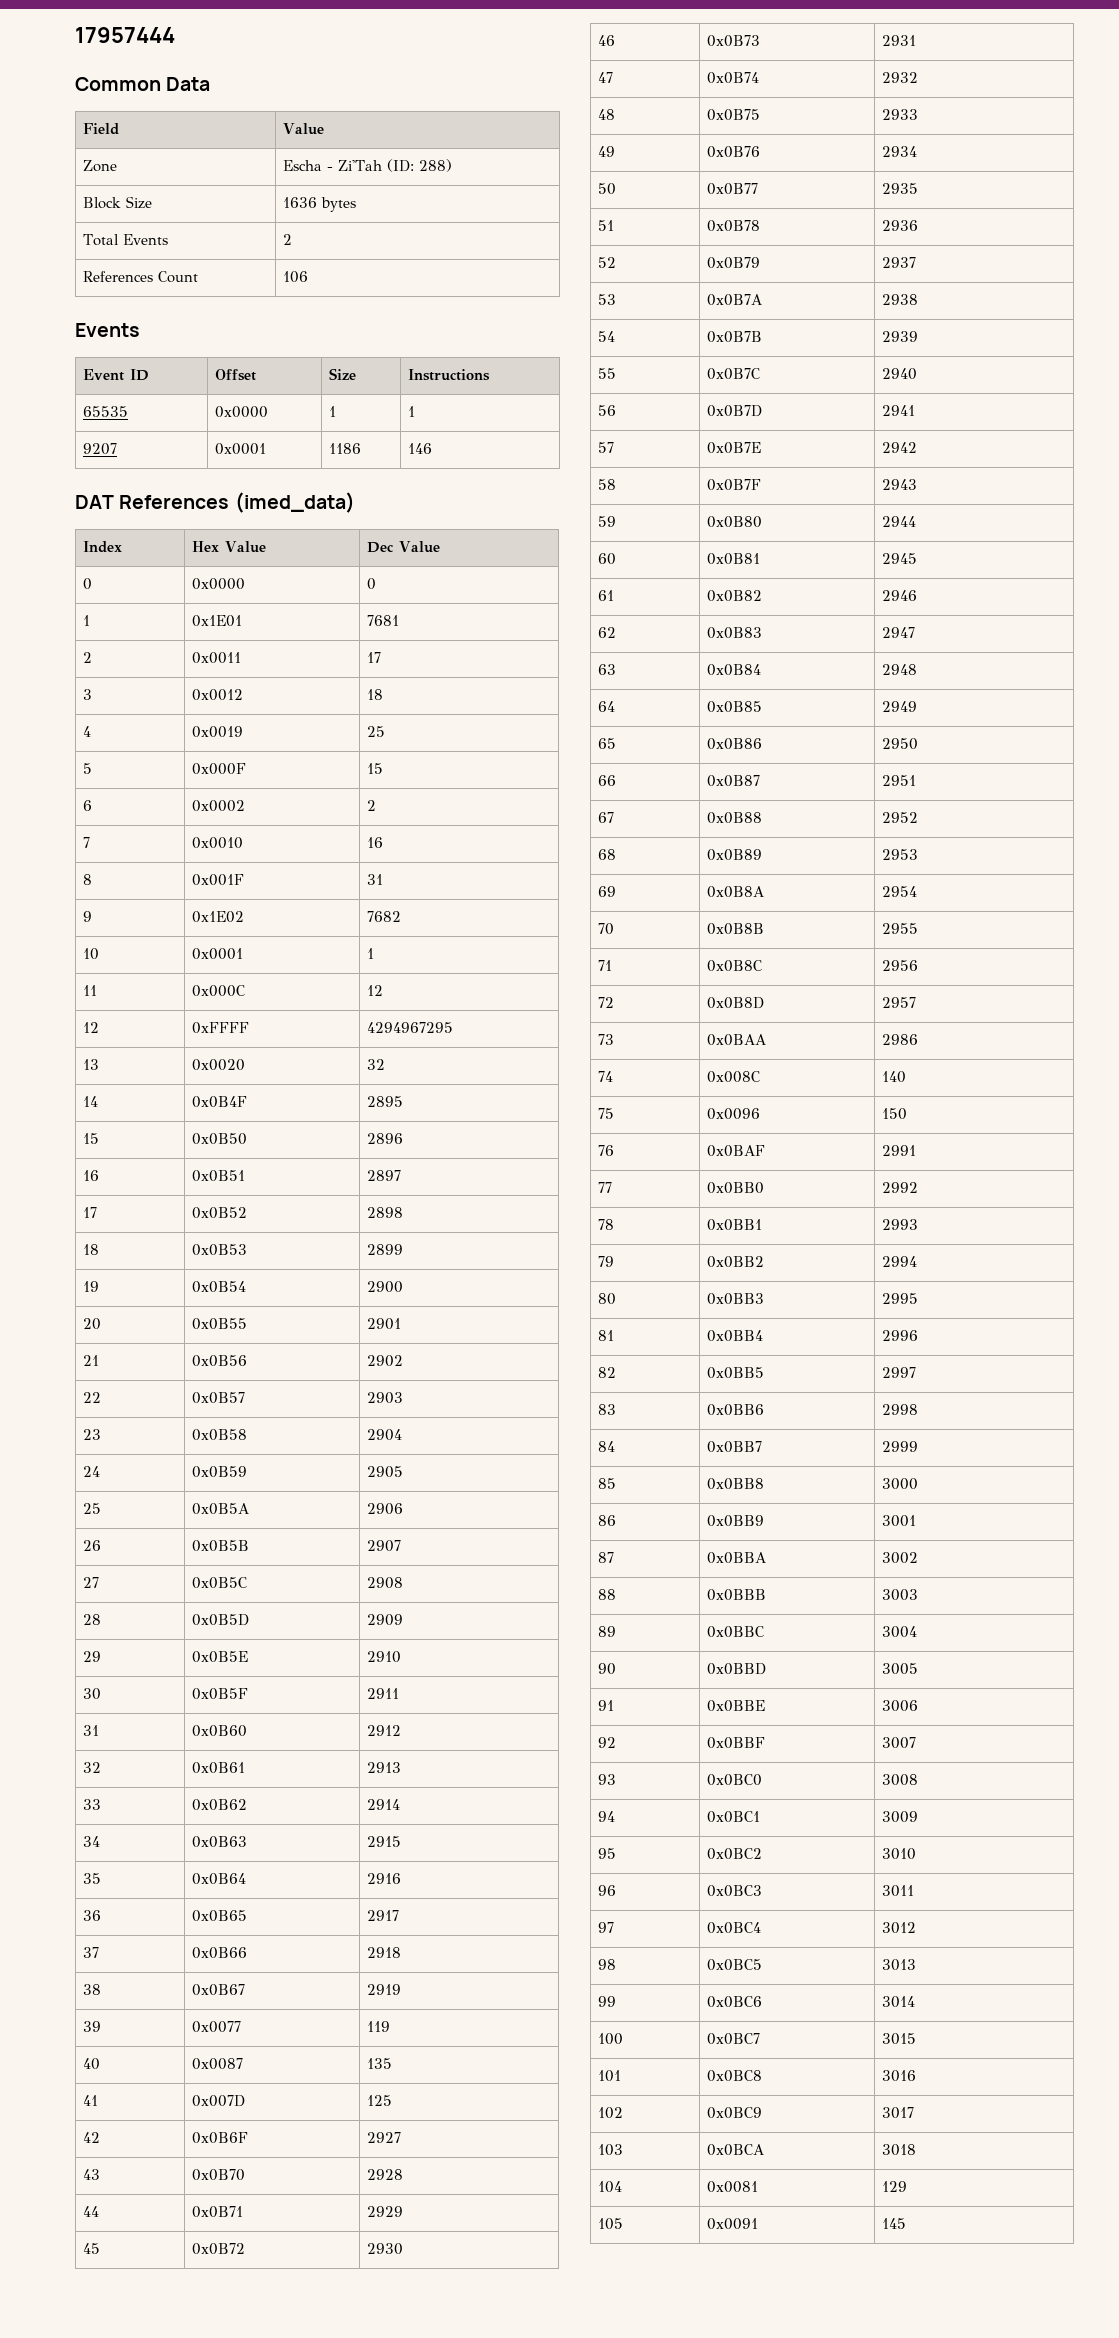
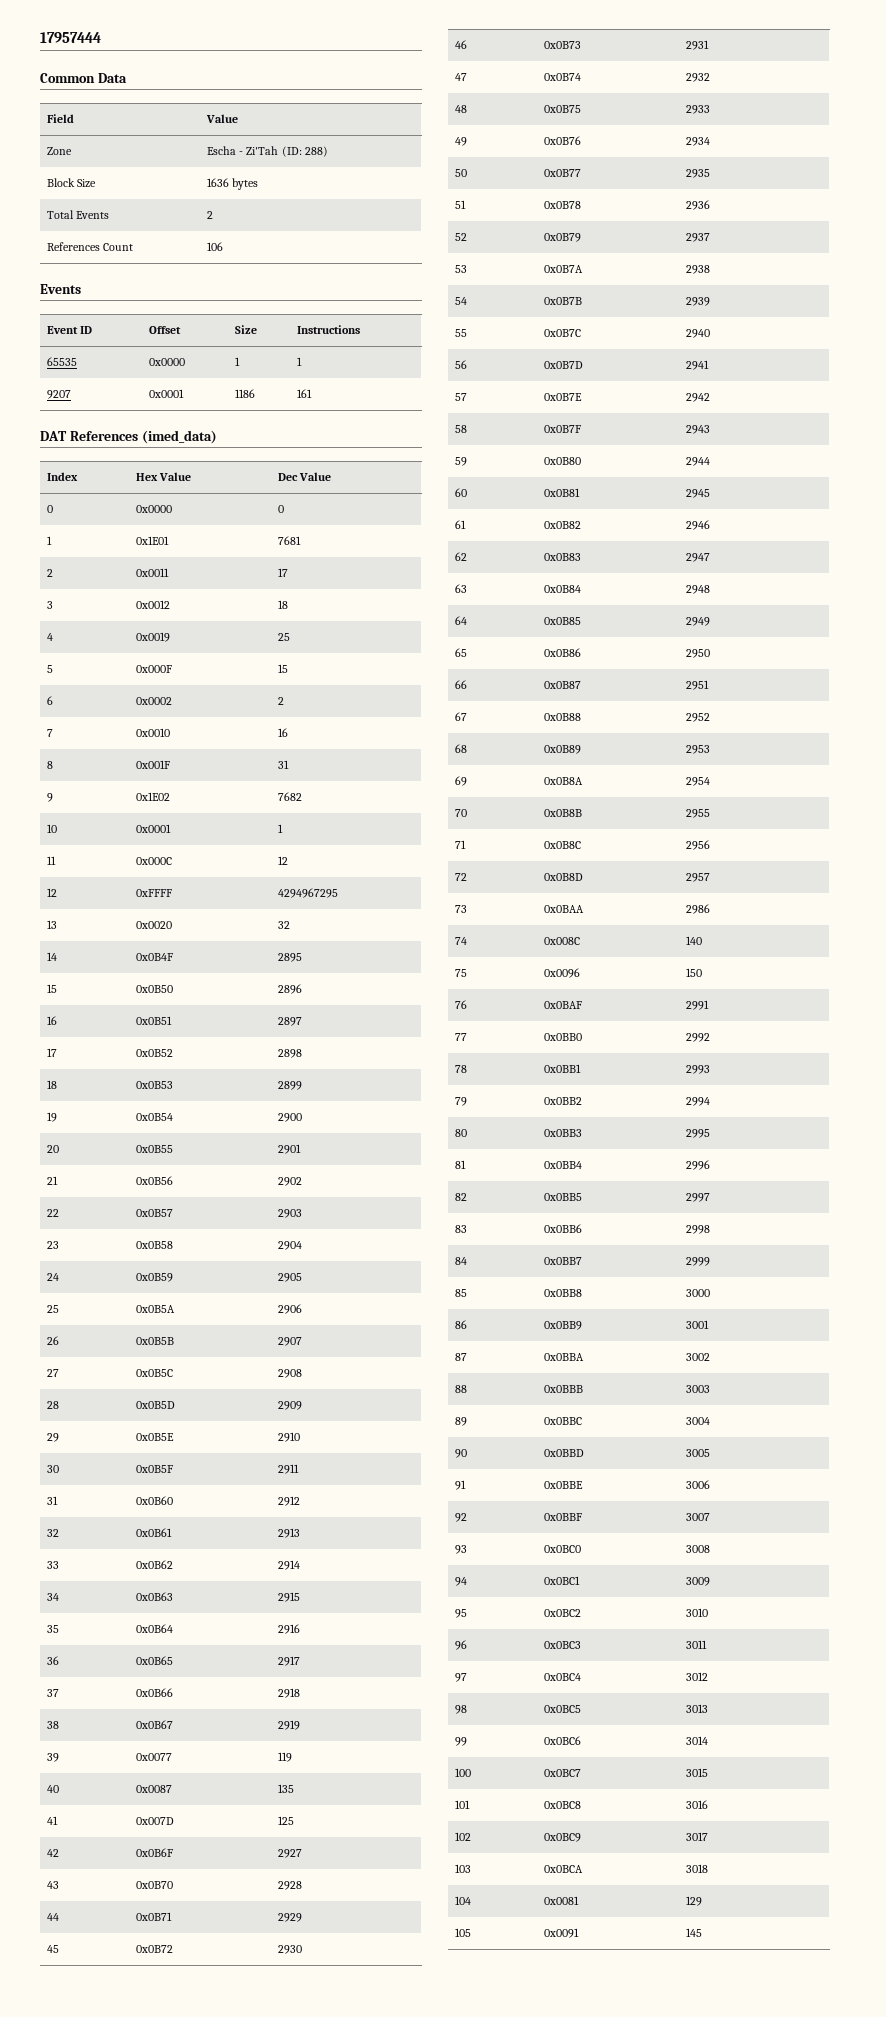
- 9207 | 0x0001 | 1186 | 146
+ 9207 | 0x0001 | 1186 | 161

